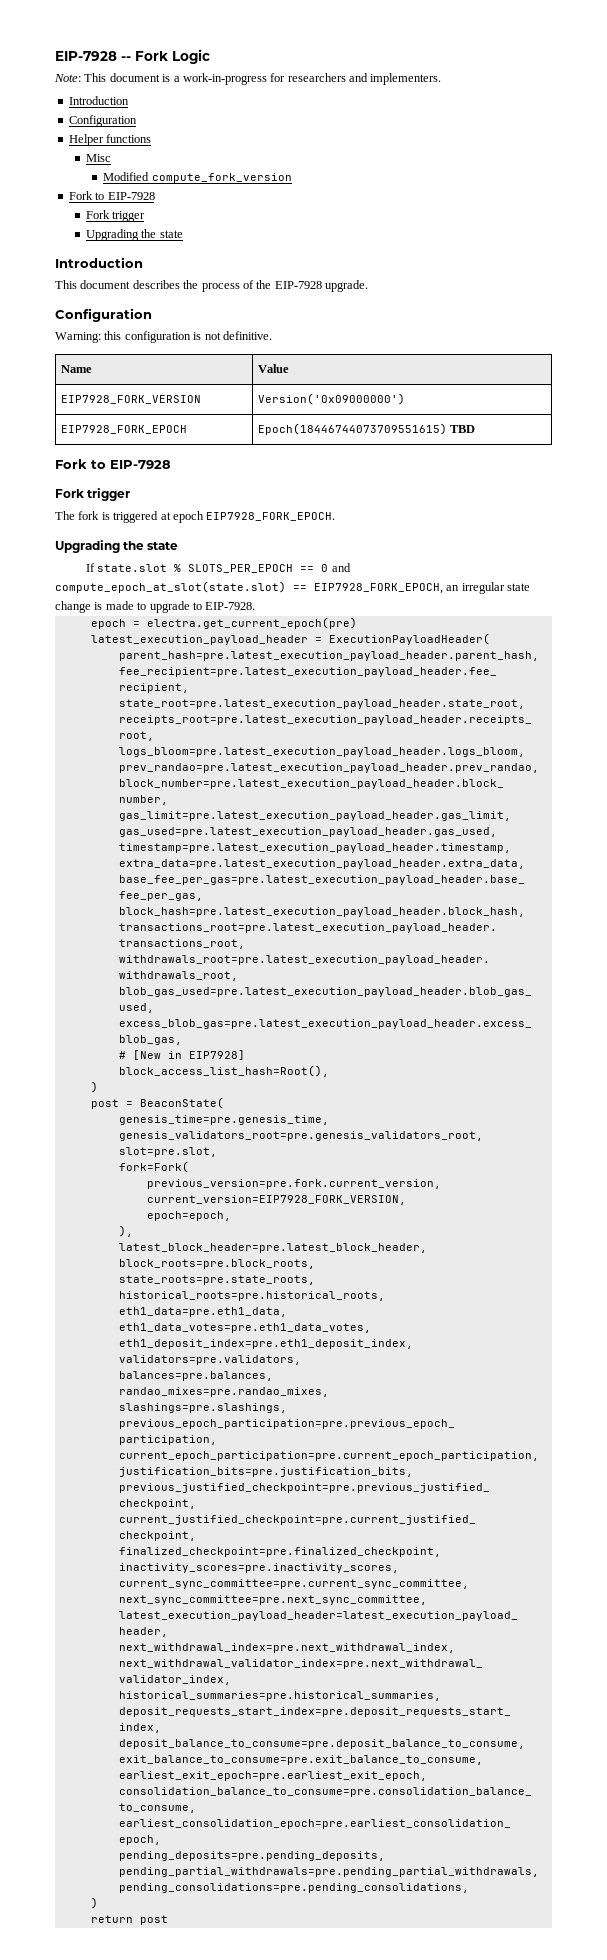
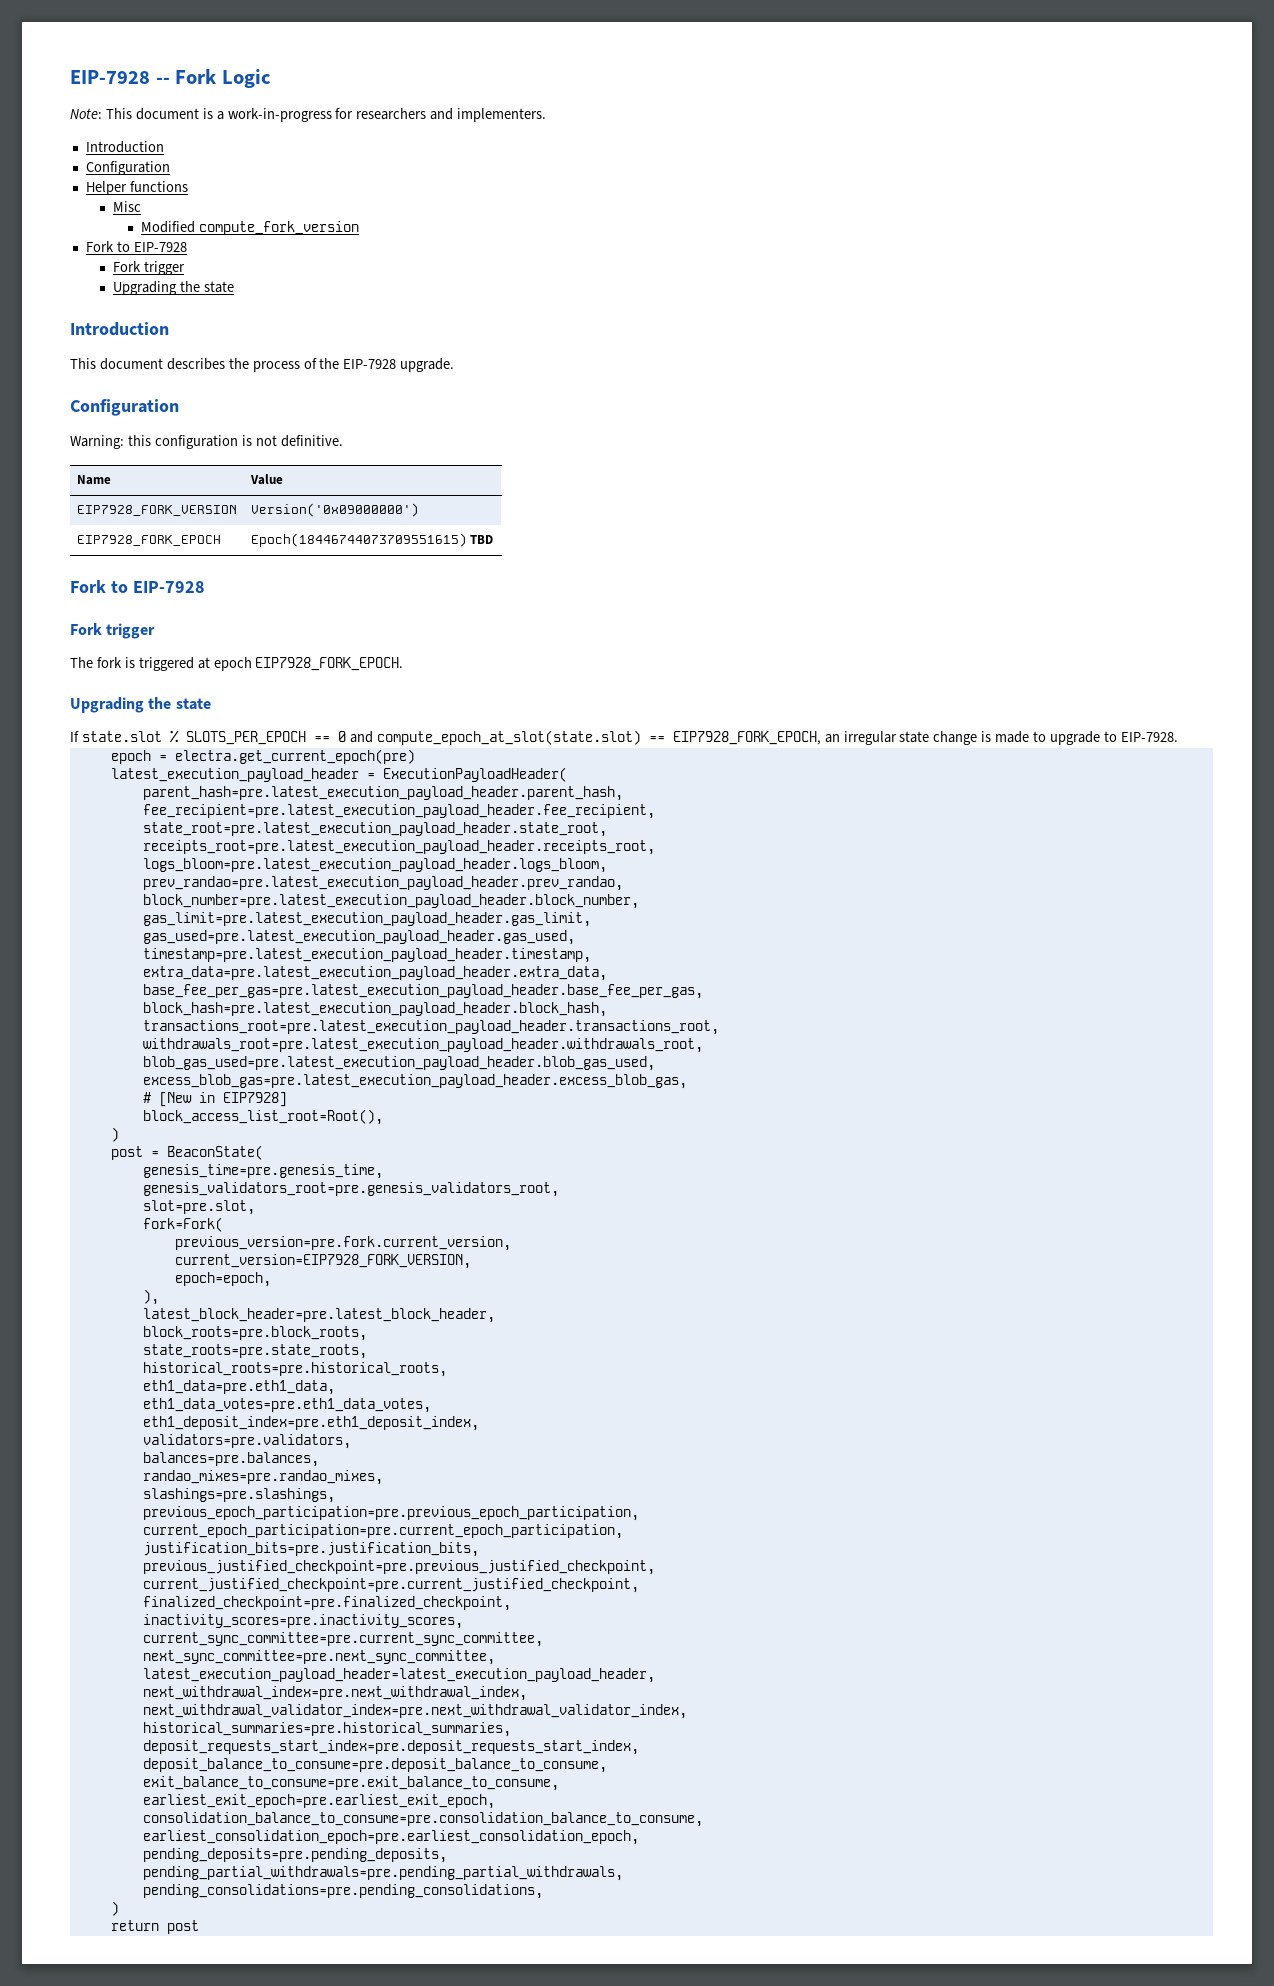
- block_access_list_hash=Root(),
+ block_access_list_root=Root(),

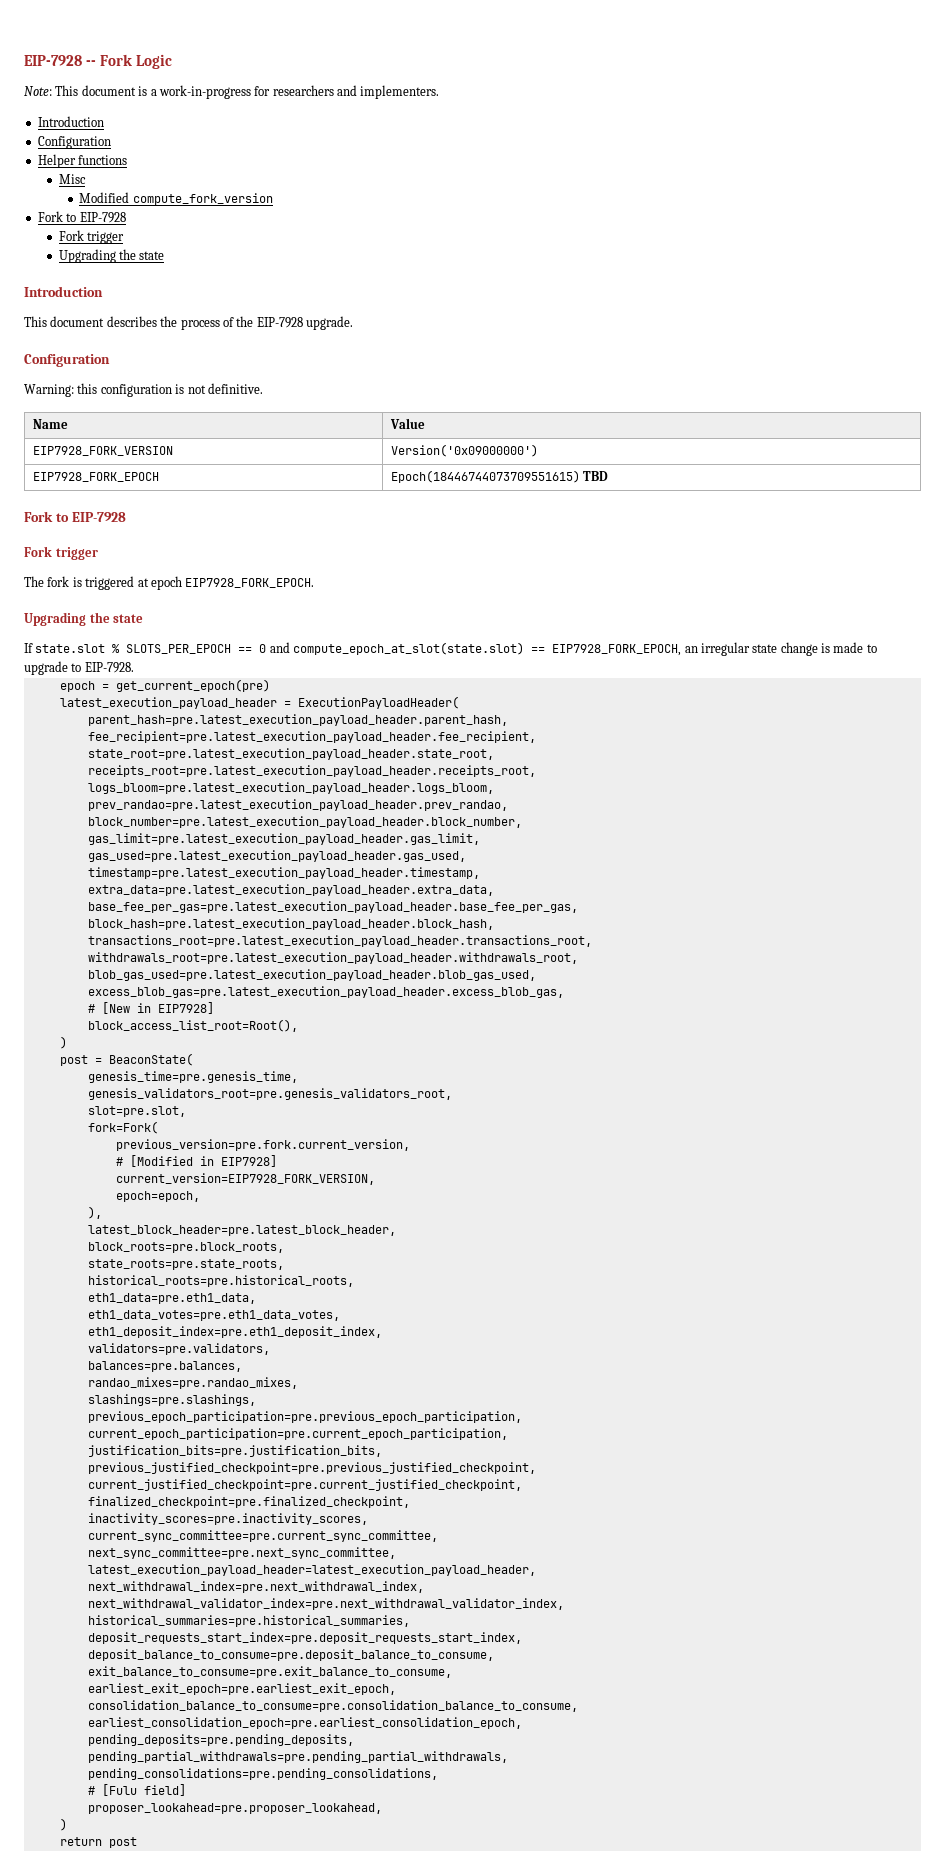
- epoch = electra.get_current_epoch(pre)
+ epoch = get_current_epoch(pre)
+ # [Modified in EIP7928]
+ # [Fulu field]
+ proposer_lookahead=pre.proposer_lookahead,

